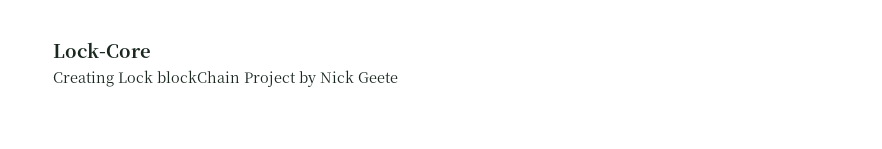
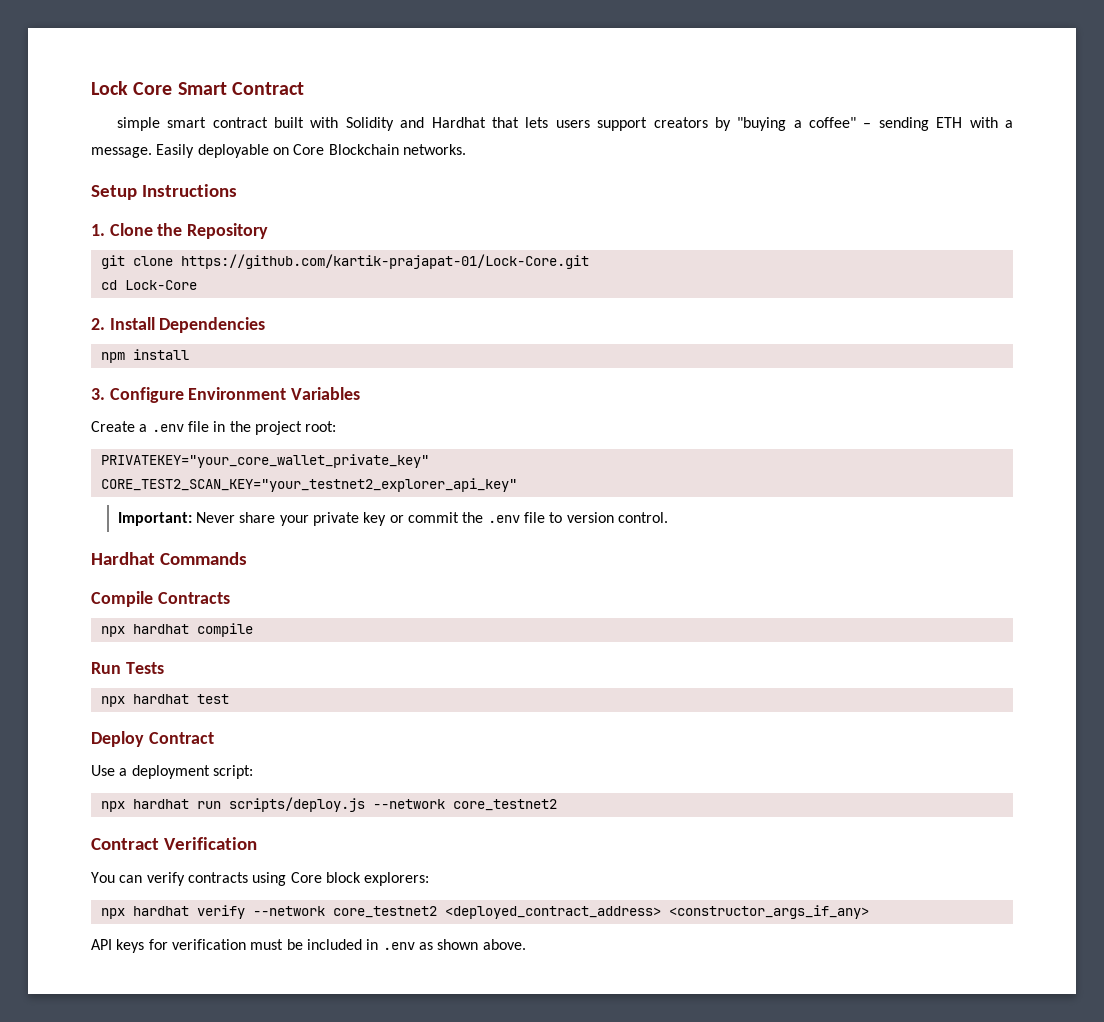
- Lock-Core
- Creating Lock blockChain Project by Nick Geete
+ Lock Core Smart Contract
+ simple smart contract built with Solidity and Hardhat that lets users support creators by "buying a coffee" – sending ETH with a message. Easily deployable on Core Blockchain networks.
+ Setup Instructions
+ 1. Clone the Repository
+ git clone https://github.com/kartik-prajapat-01/Lock-Core.git
+ cd Lock-Core
+ 2. Install Dependencies
+ npm install
+ 3. Configure Environment Variables
+ Create a .env file in the project root:
+ PRIVATEKEY="your_core_wallet_private_key"
+ CORE_TEST2_SCAN_KEY="your_testnet2_explorer_api_key"
+ Important: Never share your private key or commit the .env file to version control.
+ Hardhat Commands
+ Compile Contracts
+ npx hardhat compile
+ Run Tests
+ npx hardhat test
+ Deploy Contract
+ Use a deployment script:
+ npx hardhat run scripts/deploy.js --network core_testnet2
+ Contract Verification
+ You can verify contracts using Core block explorers:
+ npx hardhat verify --network core_testnet2 <deployed_contract_address> <constructor_args_if_any>
+ API keys for verification must be included in .env as shown above.

